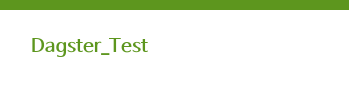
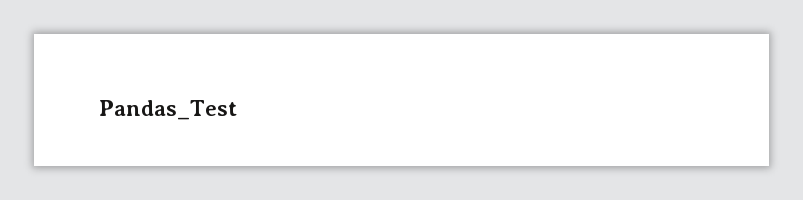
- Dagster_Test
+ Pandas_Test

